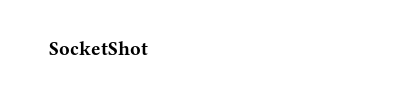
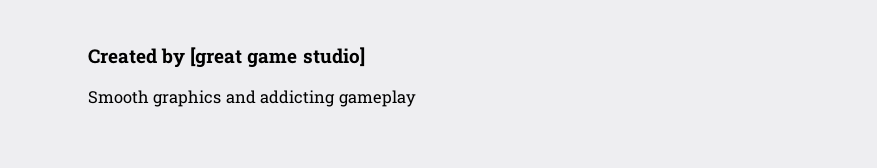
- SocketShot
+ Created by [great game studio]
+ Smooth graphics and addicting gameplay

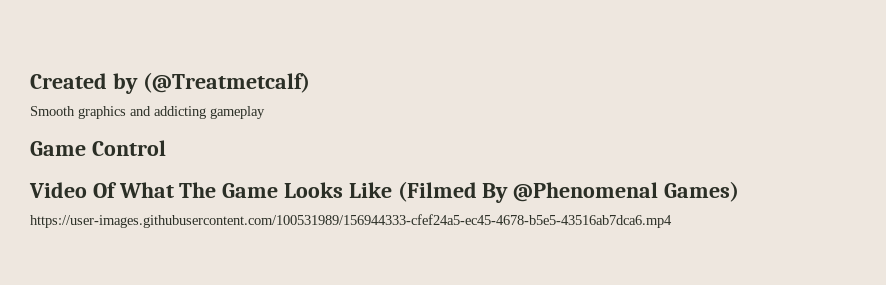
- Created by [great game studio]
+ Created by (@Treatmetcalf)
+ Game Control
+ Video Of What The Game Looks Like (Filmed By @Phenomenal Games)
+ https://user-images.githubusercontent.com/100531989/156944333-cfef24a5-ec45-4678-b5e5-43516ab7dca6.mp4

